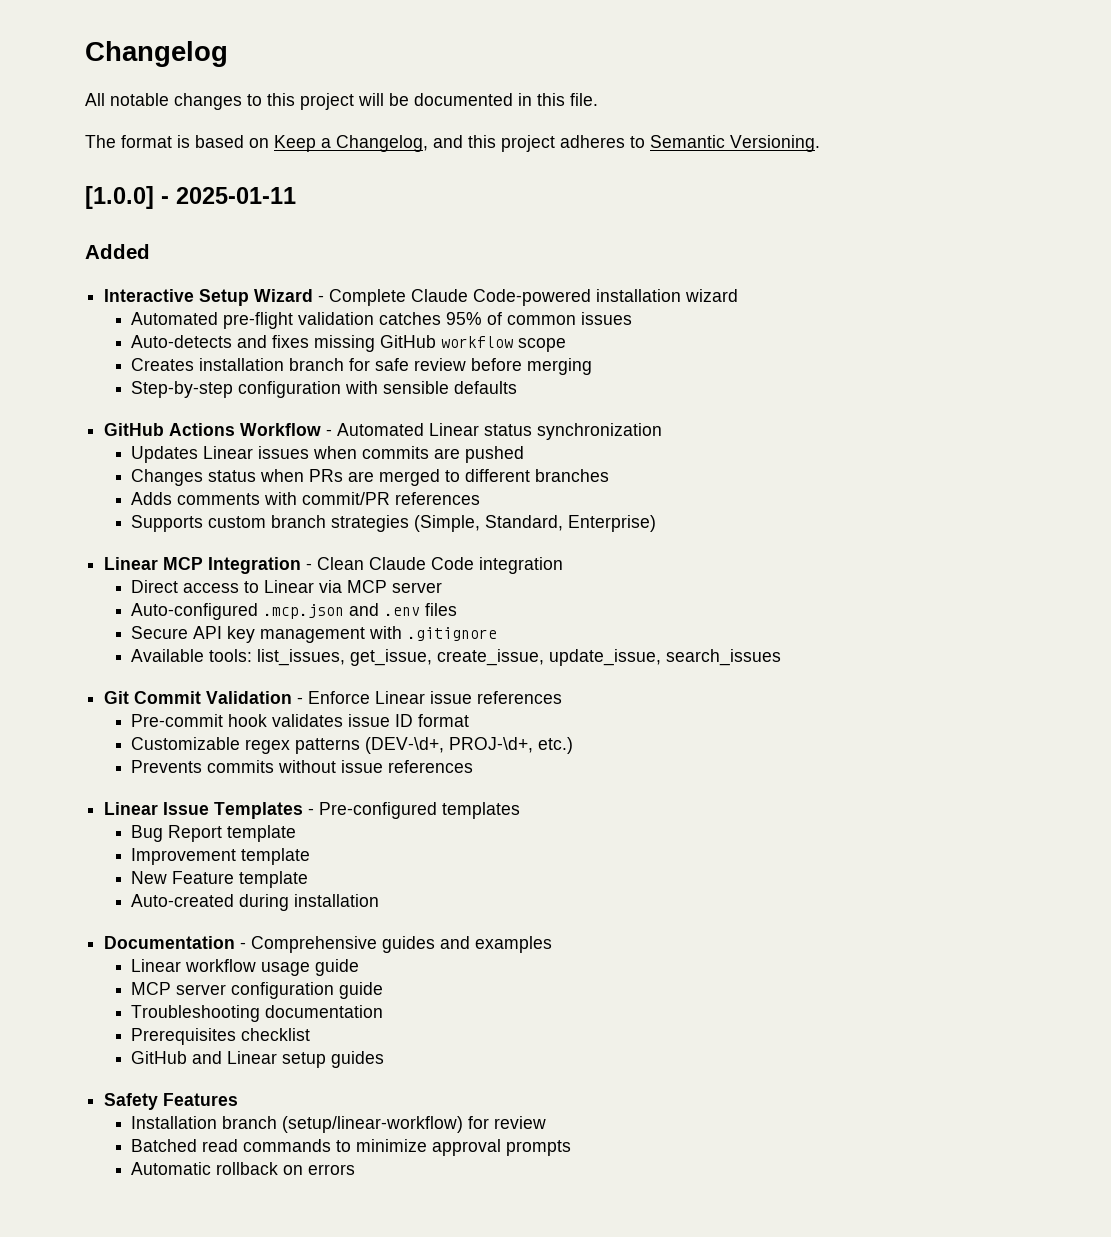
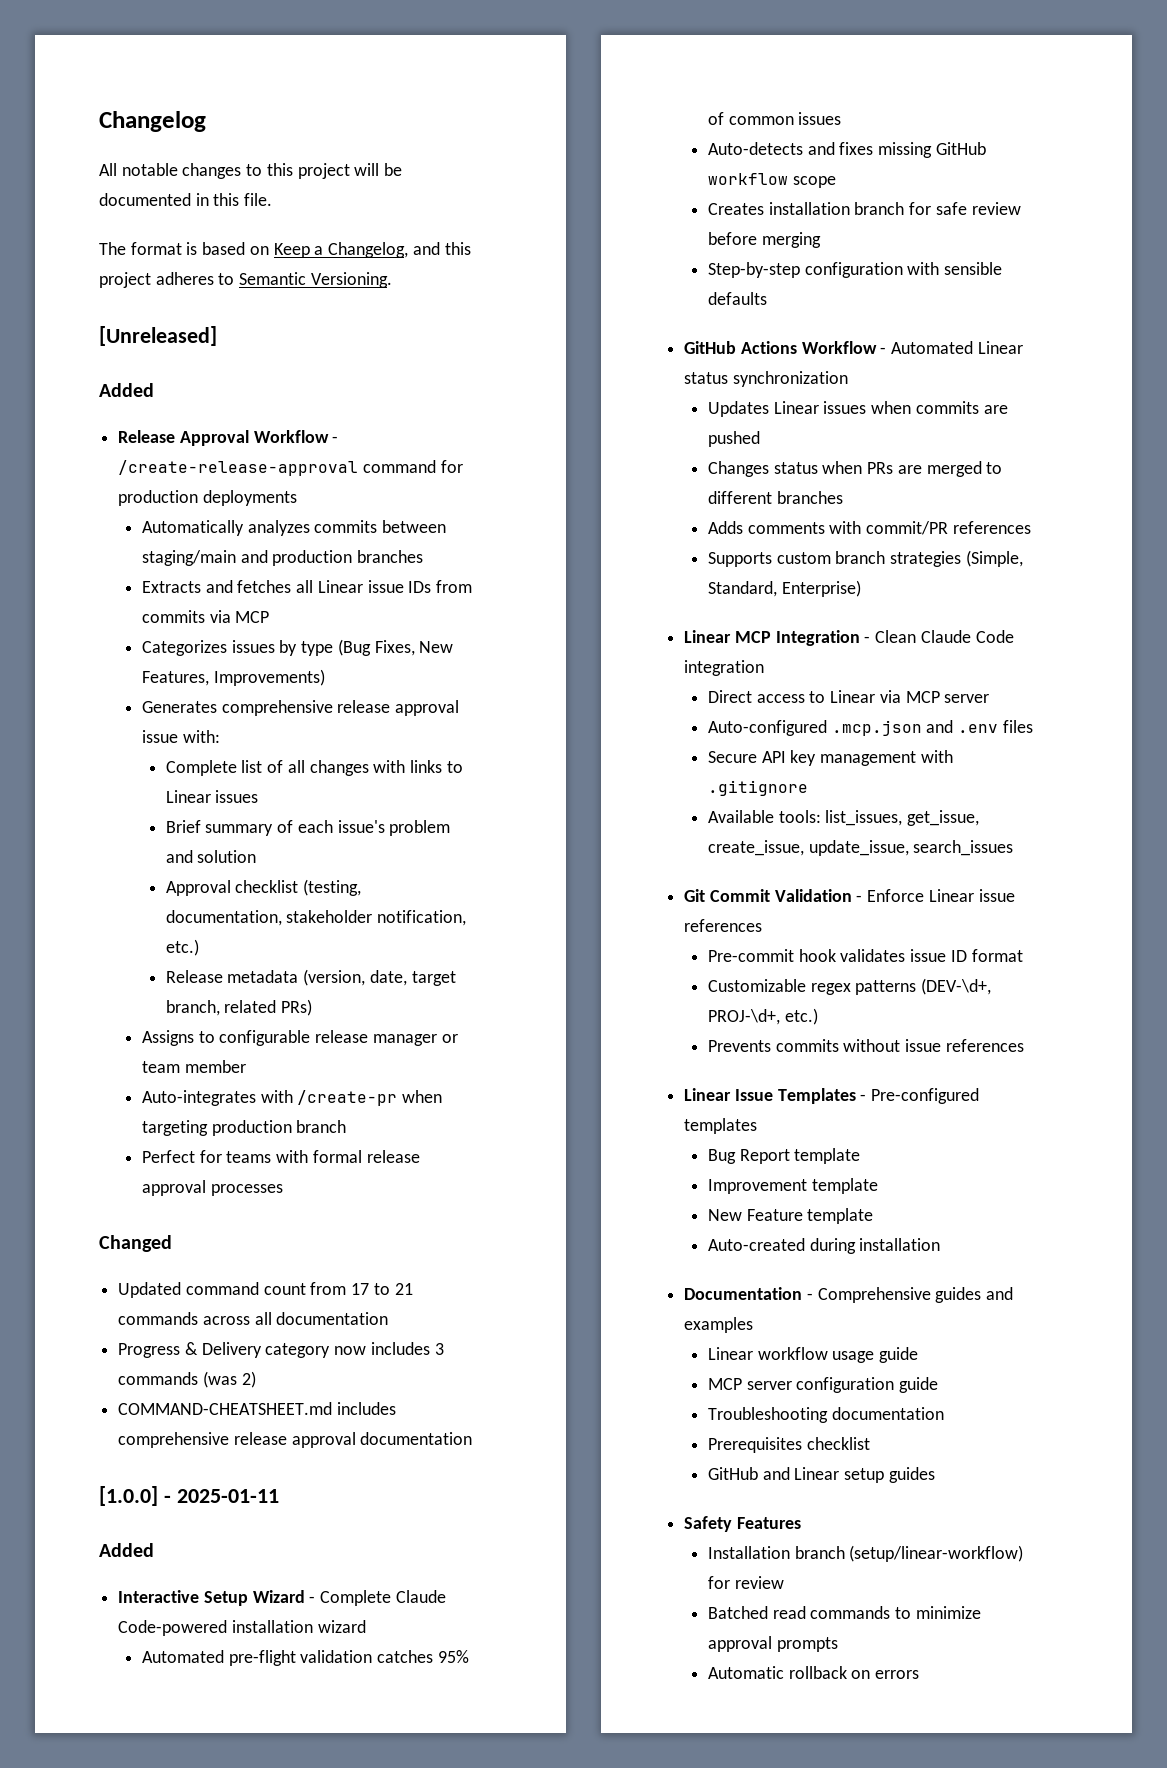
+ [Unreleased]
+ Added
+ Release Approval Workflow - /create-release-approval command for production deployments
+ Automatically analyzes commits between staging/main and production branches
+ Extracts and fetches all Linear issue IDs from commits via MCP
+ Categorizes issues by type (Bug Fixes, New Features, Improvements)
+ Generates comprehensive release approval issue with:
+ Complete list of all changes with links to Linear issues
+ Brief summary of each issue's problem and solution
+ Approval checklist (testing, documentation, stakeholder notification, etc.)
+ Release metadata (version, date, target branch, related PRs)
+ Assigns to configurable release manager or team member
+ Auto-integrates with /create-pr when targeting production branch
+ Perfect for teams with formal release approval processes
+ Changed
+ Updated command count from 17 to 21 commands across all documentation
+ Progress & Delivery category now includes 3 commands (was 2)
+ COMMAND-CHEATSHEET.md includes comprehensive release approval documentation

